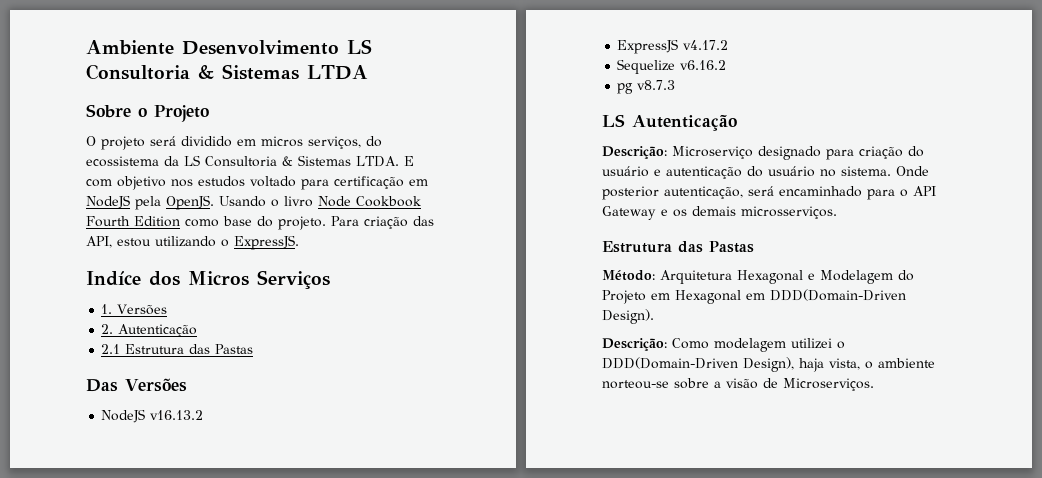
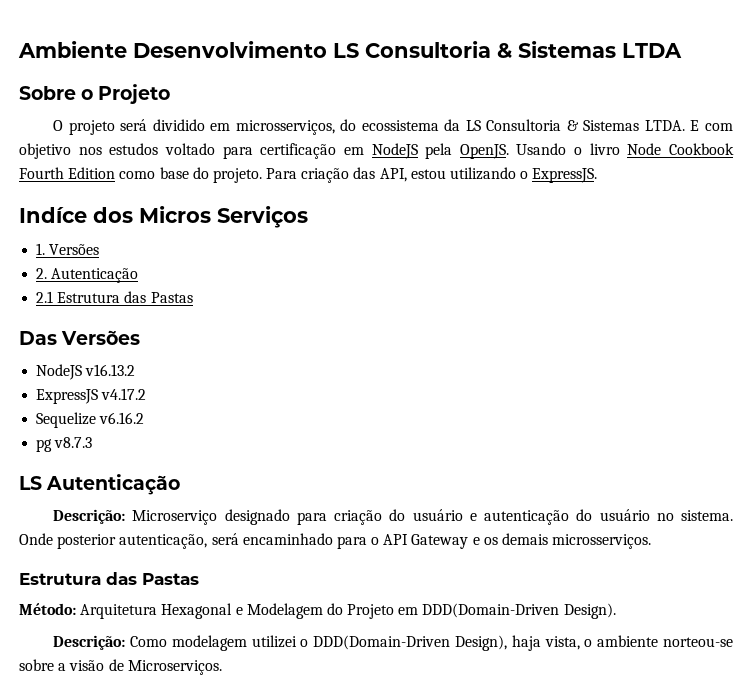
- O projeto será dividido em micros serviços, do ecossistema da LS Consultoria & Sistemas LTDA.
+ O projeto será dividido em microsserviços, do ecossistema da LS Consultoria & Sistemas LTDA.
- Método: Arquitetura Hexagonal e Modelagem do Projeto em Hexagonal em DDD(Domain-Driven Design).
+ Método: Arquitetura Hexagonal e Modelagem do Projeto em DDD(Domain-Driven Design).

